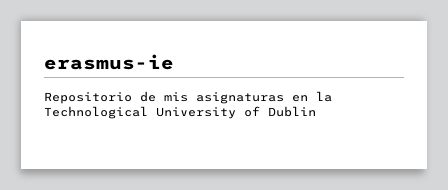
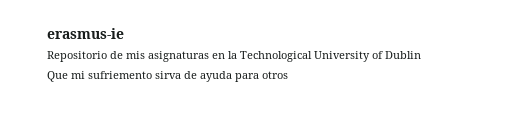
+ Que mi sufriemento sirva de ayuda para otros

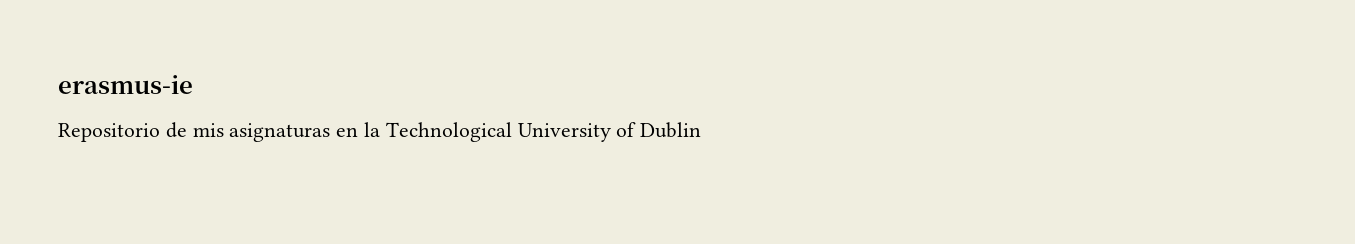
- Que mi sufriemento sirva de ayuda para otros

